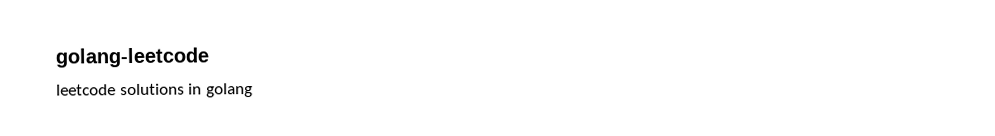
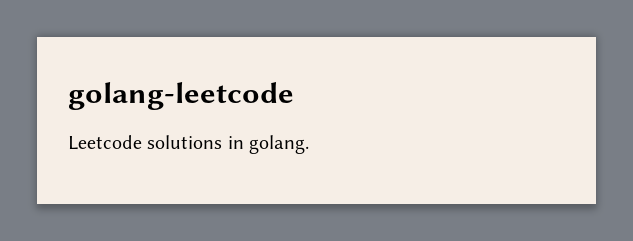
- leetcode solutions in golang
+ Leetcode solutions in golang.

